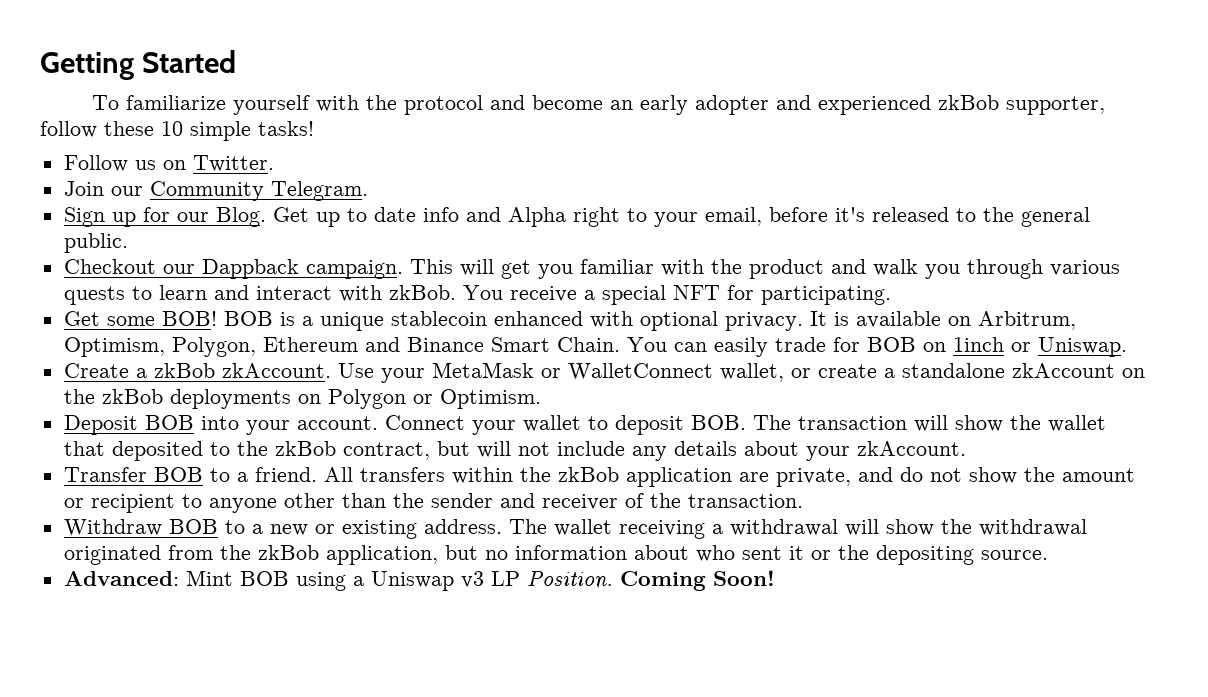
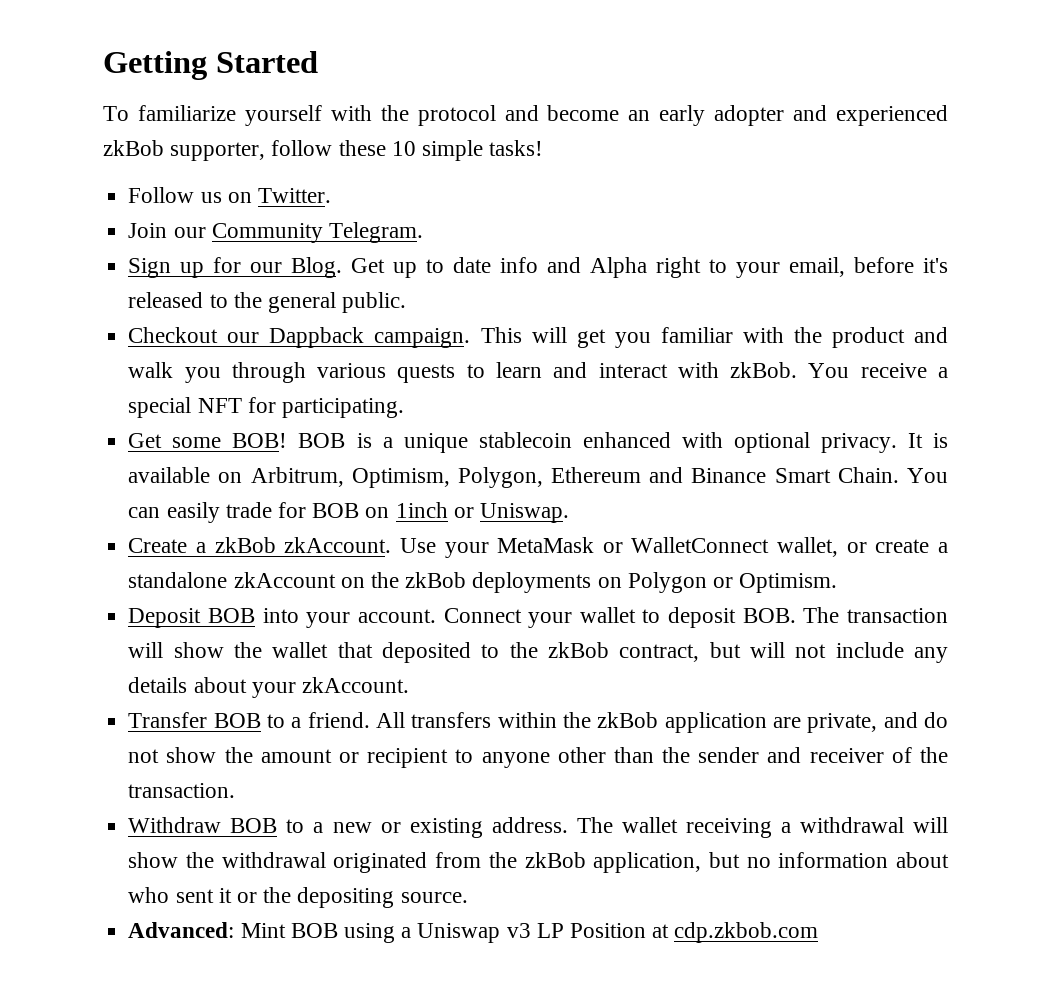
- Advanced: Mint BOB using a Uniswap v3 LP Position. Coming Soon!
+ Advanced: Mint BOB using a Uniswap v3 LP Position at cdp.zkbob.com

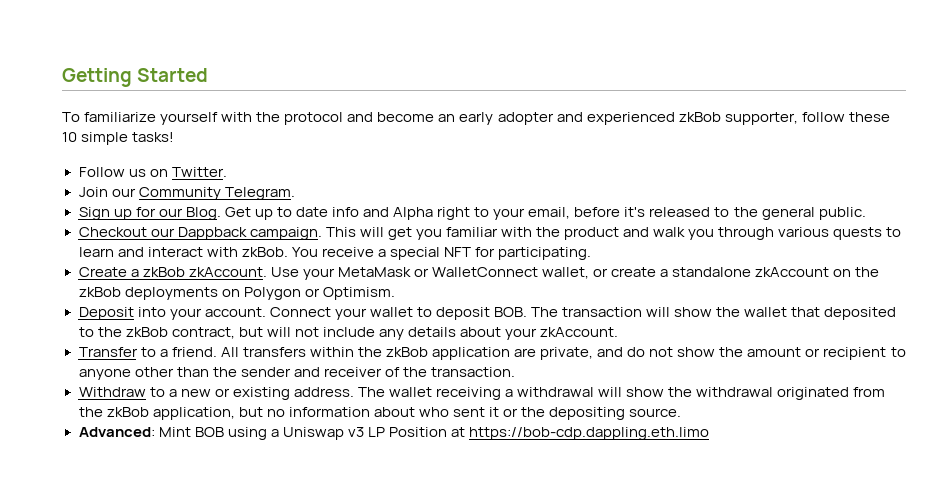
- Get some BOB! BOB is a unique stablecoin enhanced with optional privacy. It is available on Arbitrum, Optimism, Polygon, Ethereum and Binance Smart Chain. You can easily trade for BOB on 1inch or Uniswap.
- Deposit BOB into your account.
+ Deposit into your account.
- Transfer BOB to a friend.
+ Transfer to a friend.
- Withdraw BOB to a new or existing address.
+ Withdraw to a new or existing address.
- Advanced: Mint BOB using a Uniswap v3 LP Position at cdp.zkbob.com
+ Advanced: Mint BOB using a Uniswap v3 LP Position at https://bob-cdp.dappling.eth.limo

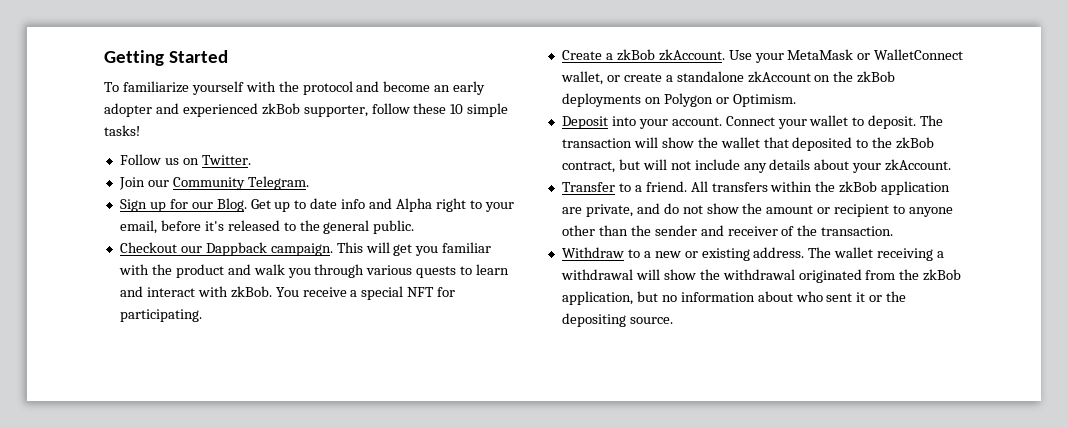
- Connect your wallet to deposit BOB. The transaction will show the wallet that deposited to the zkBob contract, but will not include any details about your zkAccount.
+ Connect your wallet to deposit. The transaction will show the wallet that deposited to the zkBob contract, but will not include any details about your zkAccount.
- Advanced: Mint BOB using a Uniswap v3 LP Position at https://bob-cdp.dappling.eth.limo

